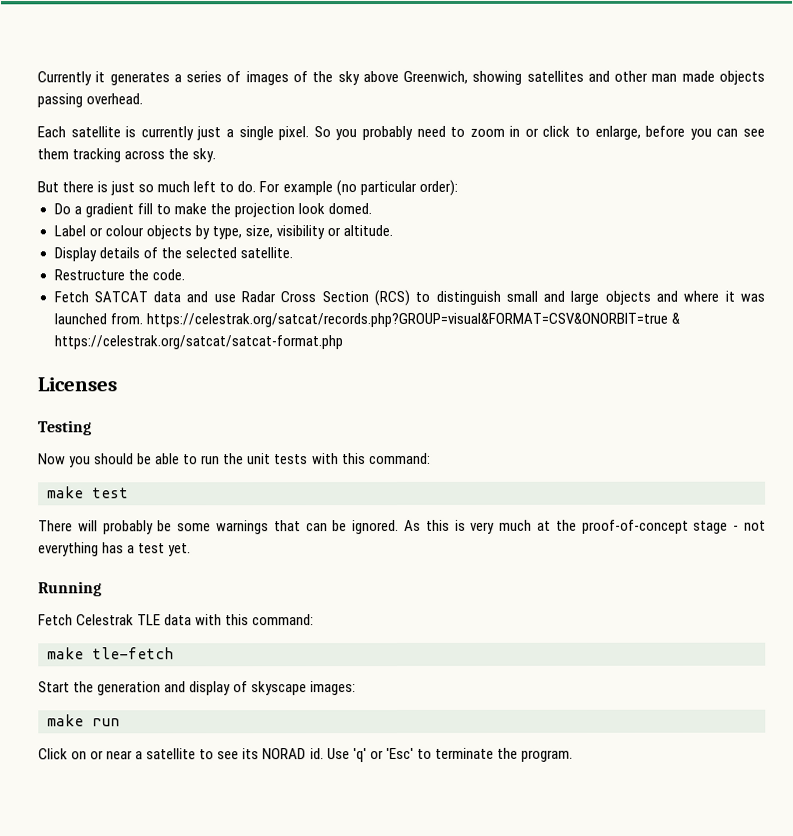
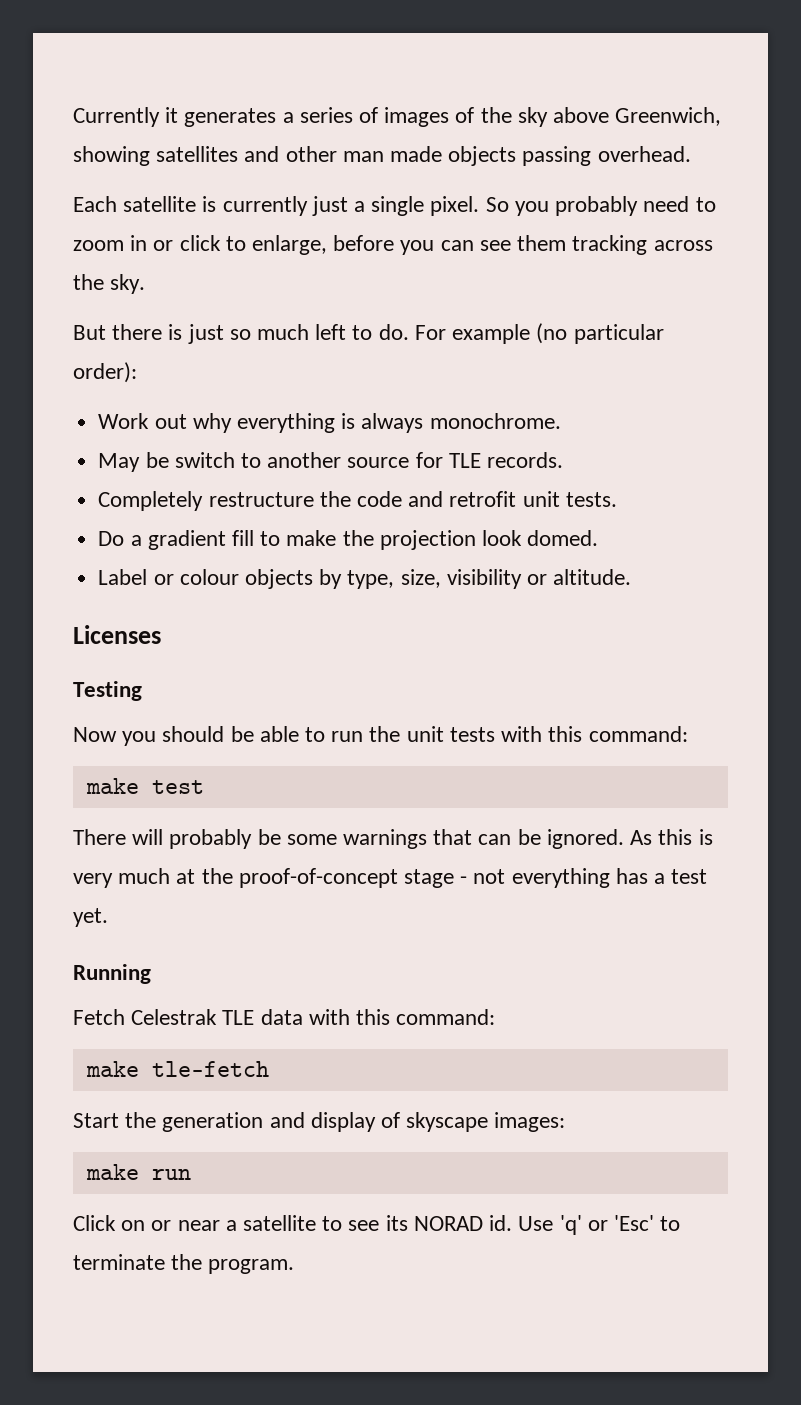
+ Work out why everything is always monochrome.
+ May be switch to another source for TLE records.
+ Completely restructure the code and retrofit unit tests.
- Display details of the selected satellite.
- Restructure the code.
- Fetch SATCAT data and use Radar Cross Section (RCS) to distinguish small and large objects and where it was launched from. https://celestrak.org/satcat/records.php?GROUP=visual&FORMAT=CSV&ONORBIT=true & https://celestrak.org/satcat/satcat-format.php

